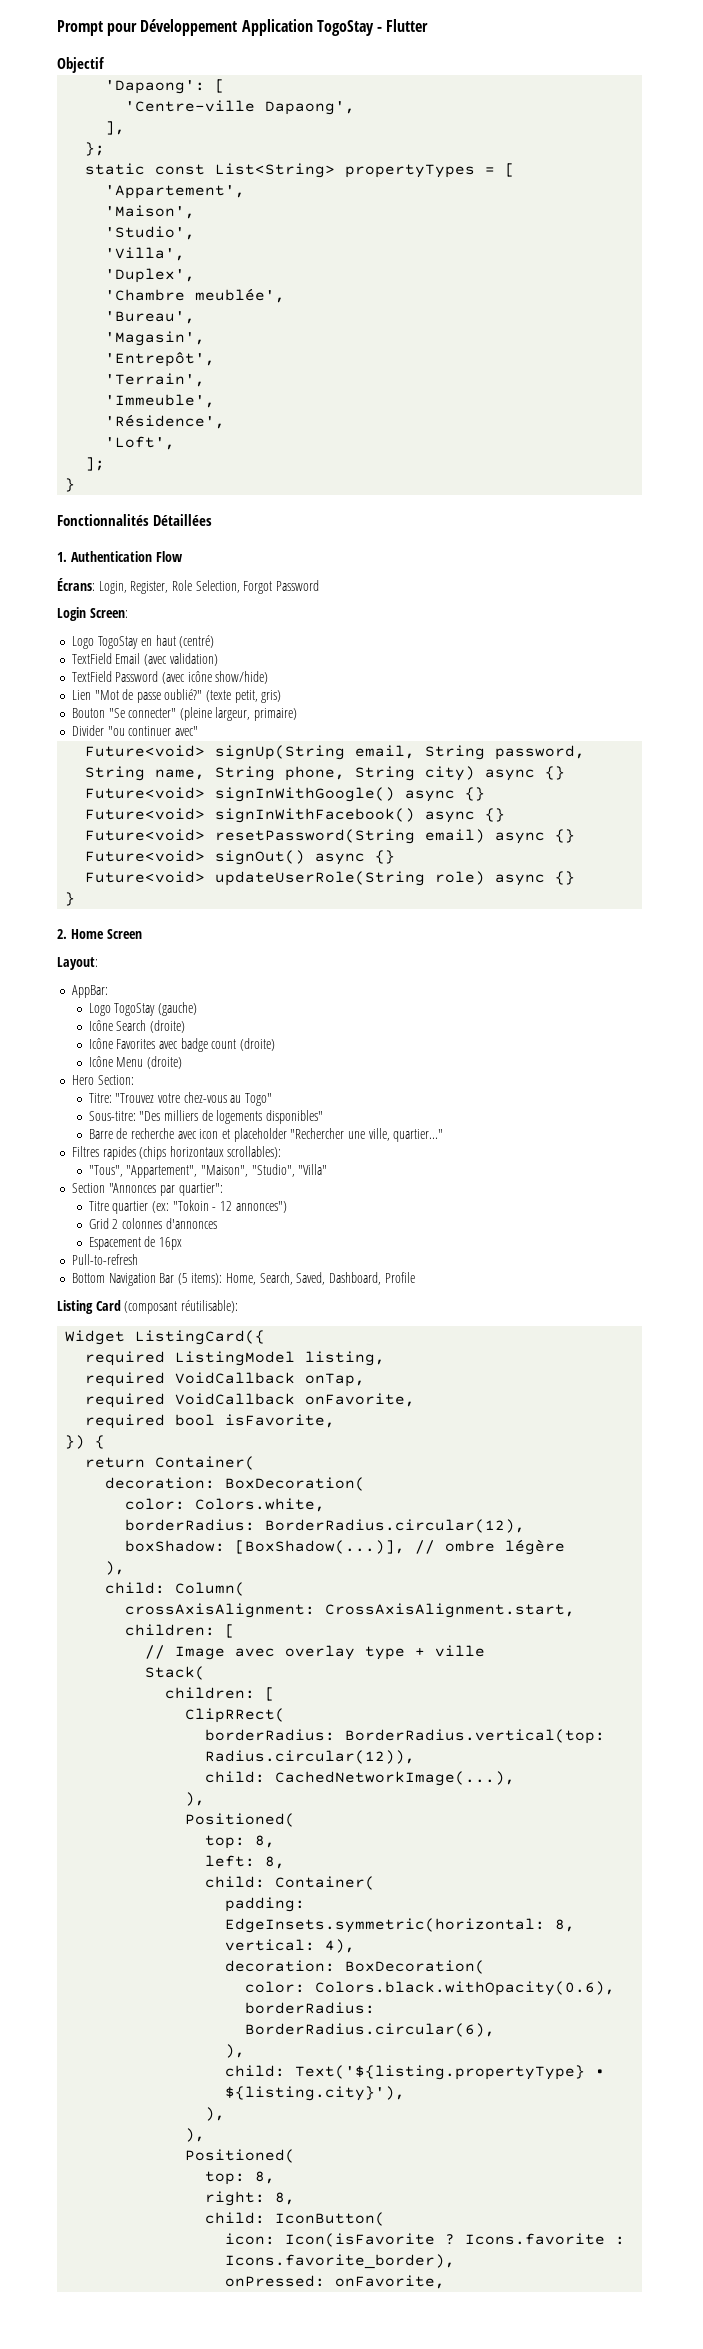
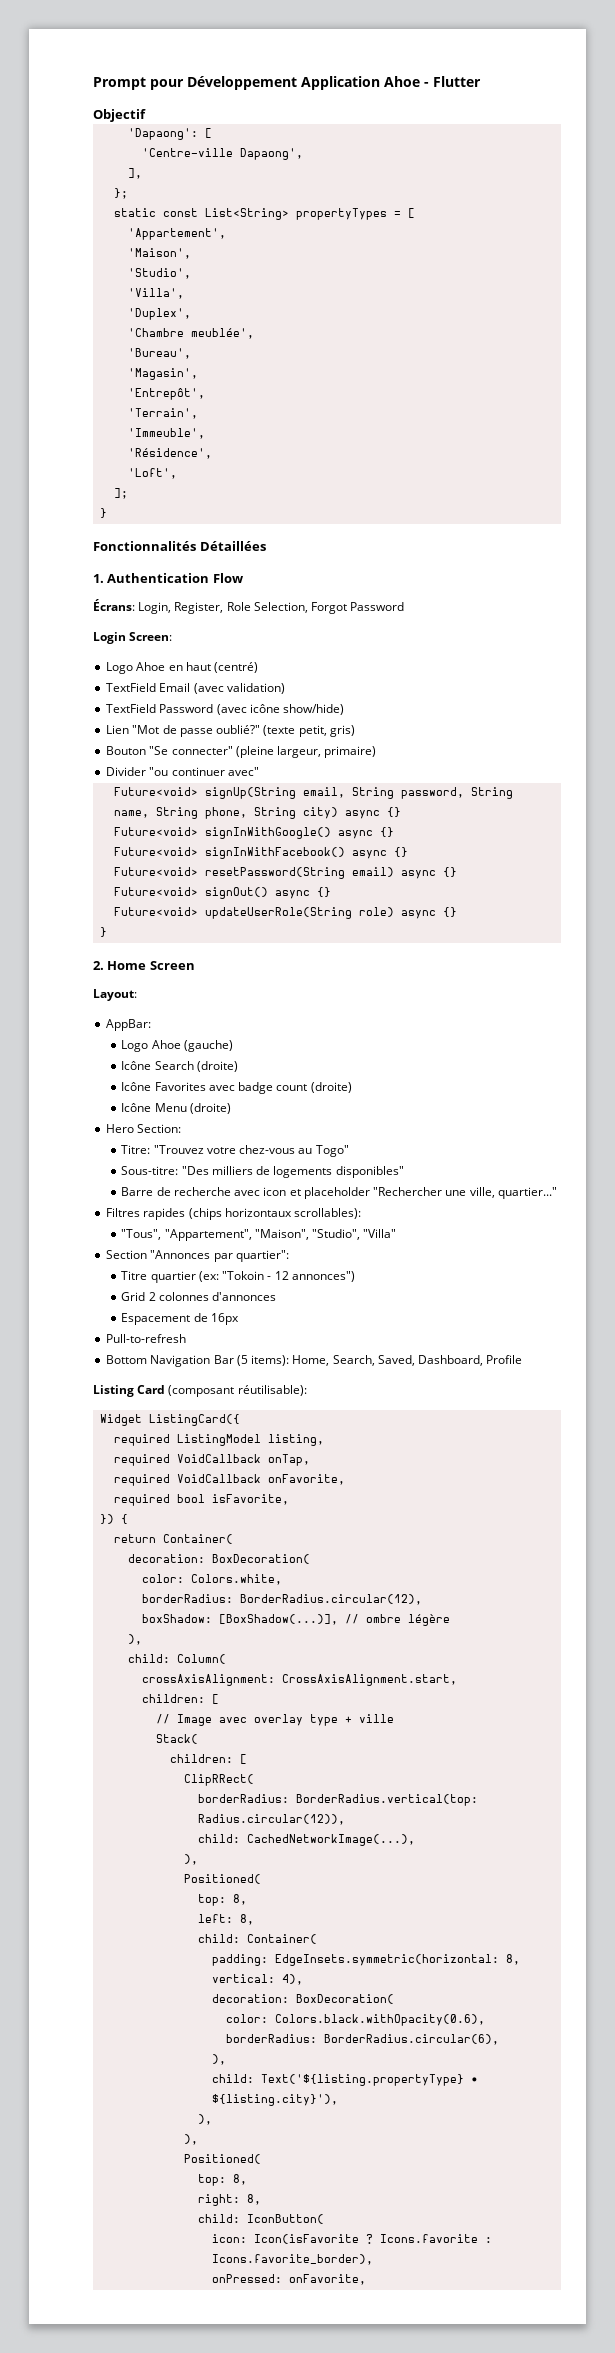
- Prompt pour Développement Application TogoStay - Flutter
+ Prompt pour Développement Application Ahoe - Flutter
- Logo TogoStay en haut (centré)
+ Logo Ahoe en haut (centré)
- Logo TogoStay (gauche)
+ Logo Ahoe (gauche)

